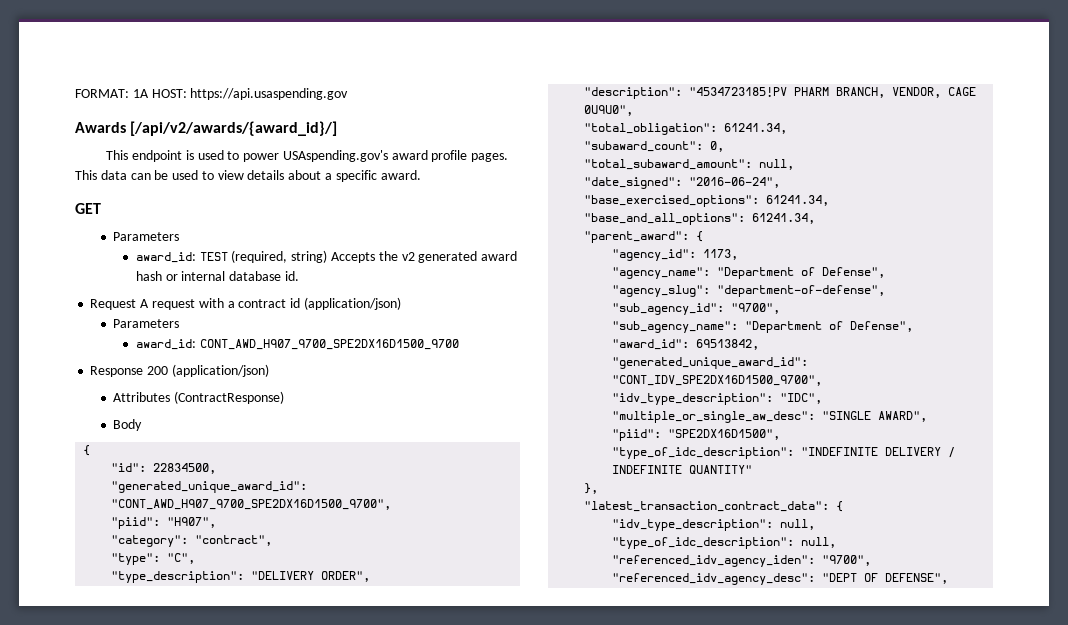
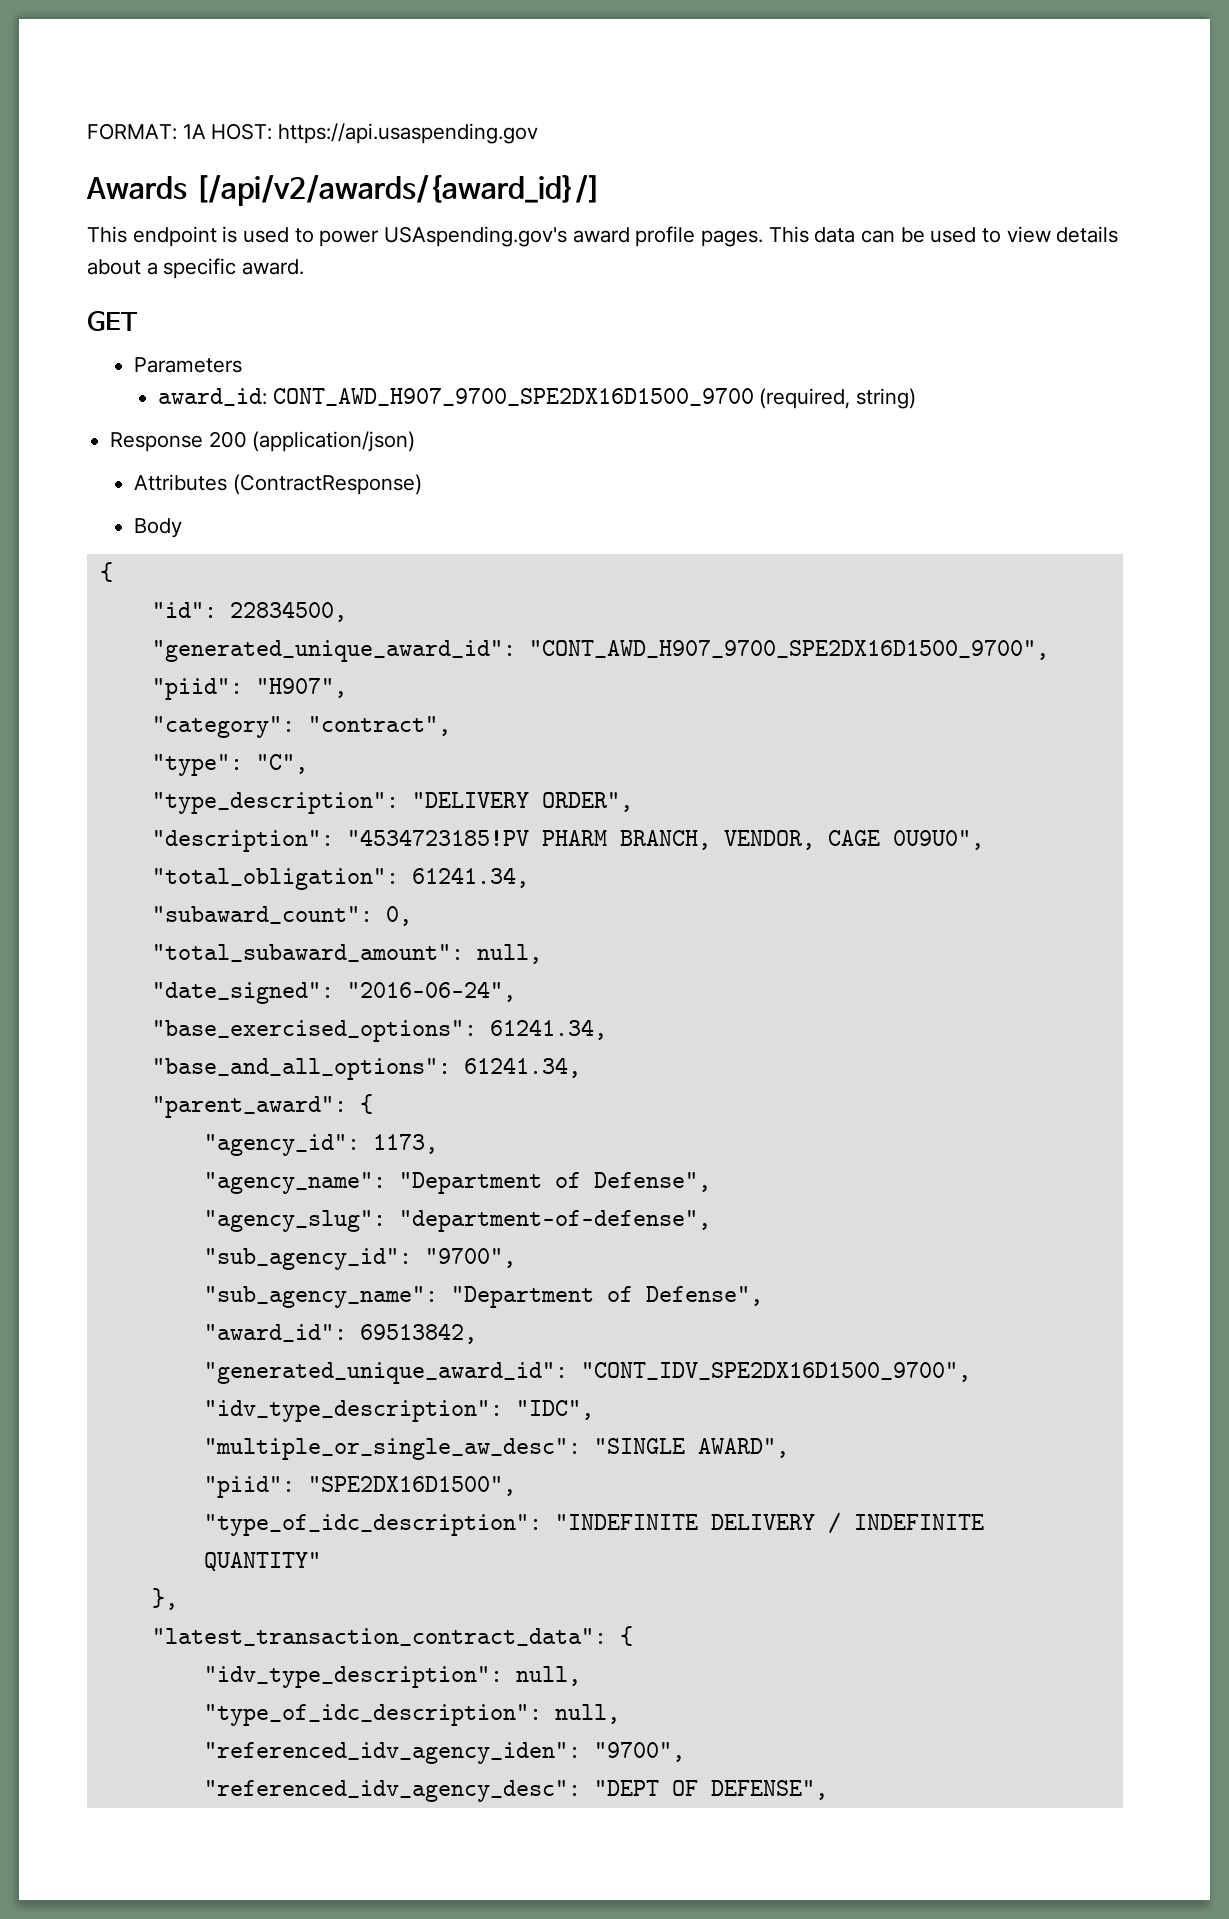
- award_id: TEST (required, string) Accepts the v2 generated award hash or internal database id.
- Request A request with a contract id (application/json)
- Parameters
- award_id: CONT_AWD_H907_9700_SPE2DX16D1500_9700
+ award_id: CONT_AWD_H907_9700_SPE2DX16D1500_9700 (required, string)

